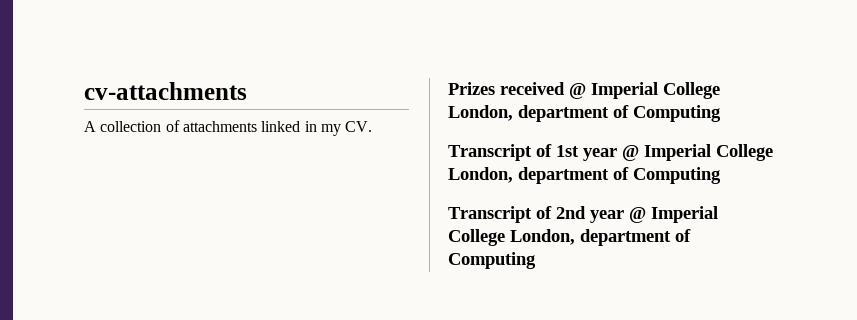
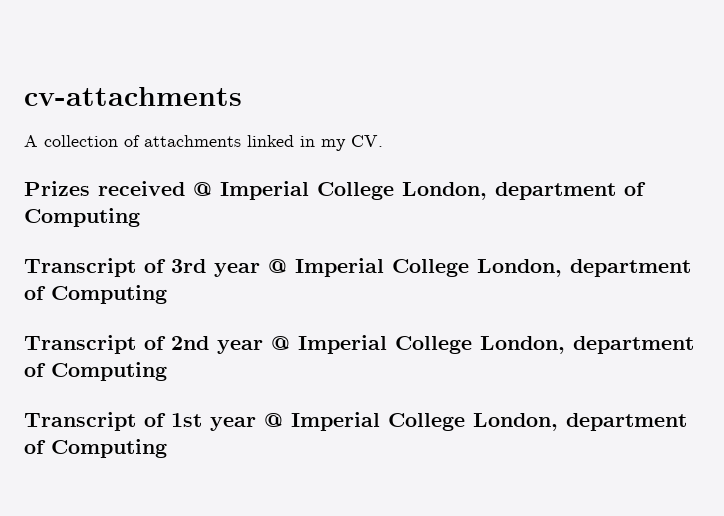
- Transcript of 1st year @ Imperial College London, department of Computing
+ Transcript of 3rd year @ Imperial College London, department of Computing
+ Transcript of 1st year @ Imperial College London, department of Computing

